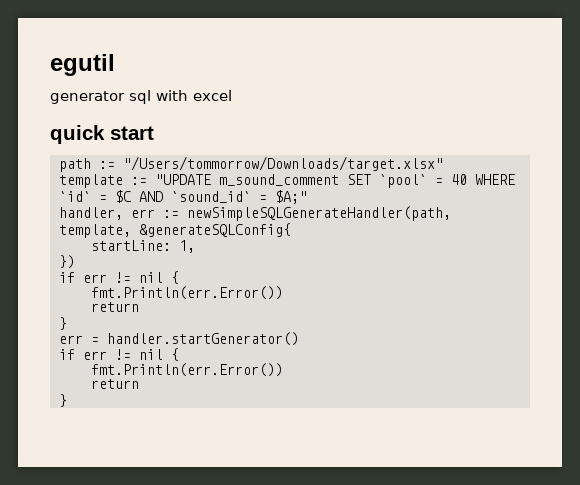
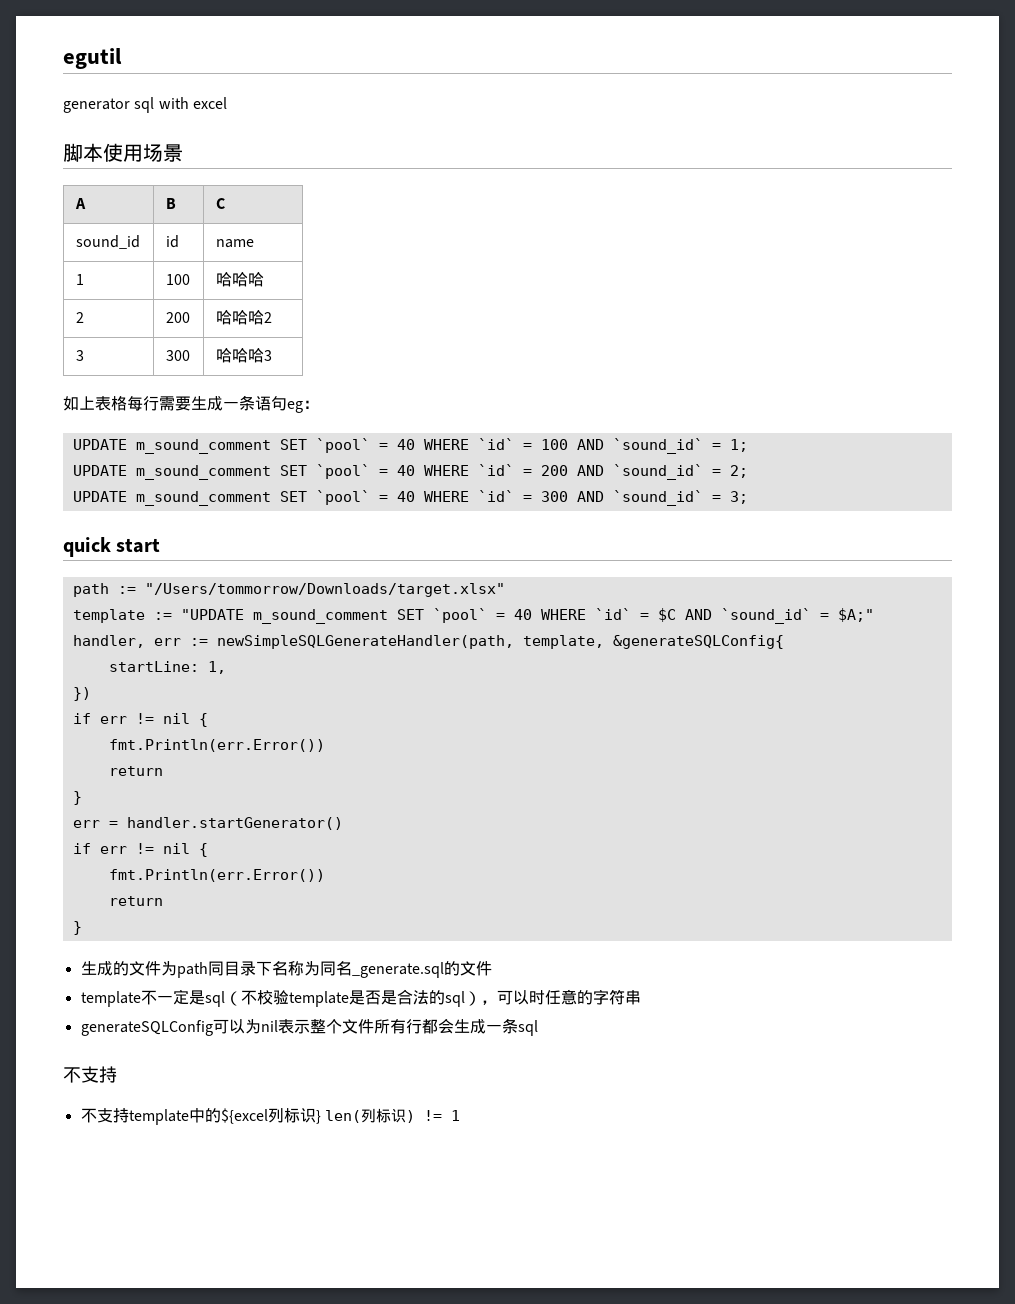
+ 脚本使用场景
+ A | B | C
+ sound_id | id | name
+ 1 | 100 | 哈哈哈
+ 2 | 200 | 哈哈哈2
+ 3 | 300 | 哈哈哈3
+ 如上表格每行需要生成一条语句eg：
+ UPDATE m_sound_comment SET `pool` = 40 WHERE `id` = 100 AND `sound_id` = 1;
+ UPDATE m_sound_comment SET `pool` = 40 WHERE `id` = 200 AND `sound_id` = 2;
+ UPDATE m_sound_comment SET `pool` = 40 WHERE `id` = 300 AND `sound_id` = 3;
+ 生成的文件为path同目录下名称为同名_generate.sql的文件
+ template不一定是sql（不校验template是否是合法的sql），可以时任意的字符串
+ generateSQLConfig可以为nil表示整个文件所有行都会生成一条sql
+ 不支持
+ 不支持template中的${excel列标识} len(列标识) != 1

